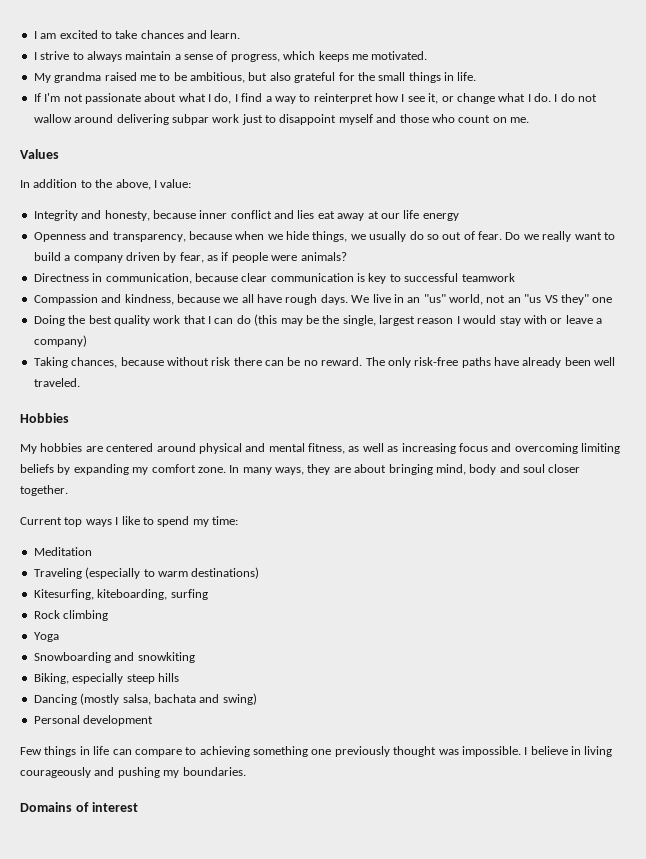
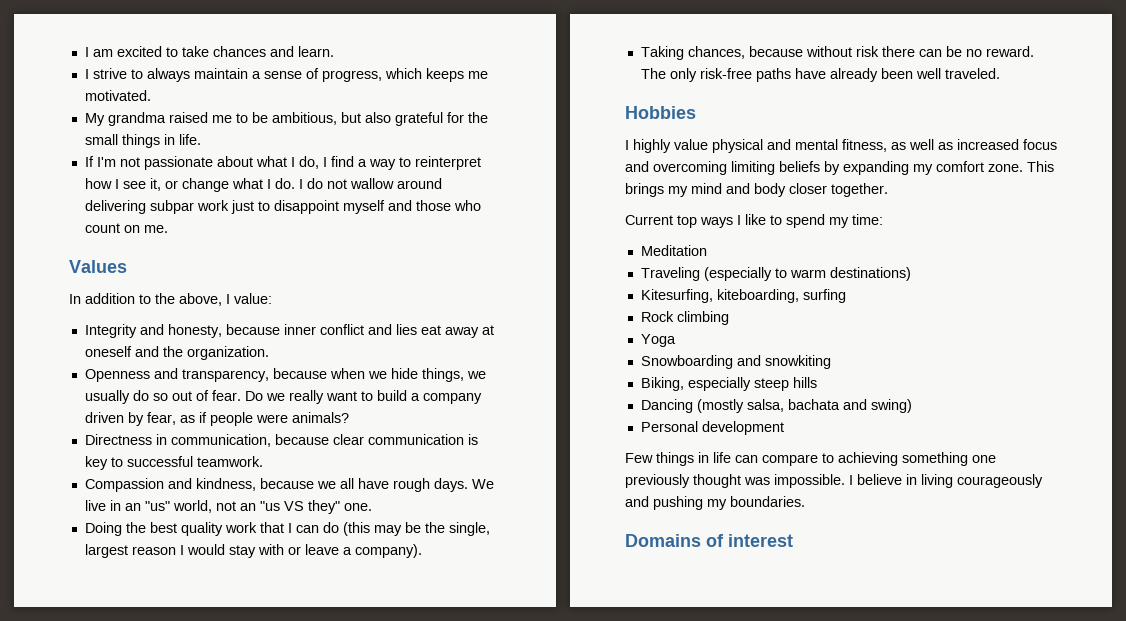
- Integrity and honesty, because inner conflict and lies eat away at our life energy
+ Integrity and honesty, because inner conflict and lies eat away at oneself and the organization.
- Directness in communication, because clear communication is key to successful teamwork
+ Directness in communication, because clear communication is key to successful teamwork.
- We live in an "us" world, not an "us VS they" one
+ We live in an "us" world, not an "us VS they" one.
- Doing the best quality work that I can do (this may be the single, largest reason I would stay with or leave a company)
+ Doing the best quality work that I can do (this may be the single, largest reason I would stay with or leave a company).
- My hobbies are centered around physical and mental fitness, as well as increasing focus and overcoming limiting beliefs by expanding my comfort zone.
+ I highly value physical and mental fitness, as well as increased focus and overcoming limiting beliefs by expanding my comfort zone.
- In many ways, they are about bringing mind, body and soul closer together.
+ This brings my mind and body closer together.

